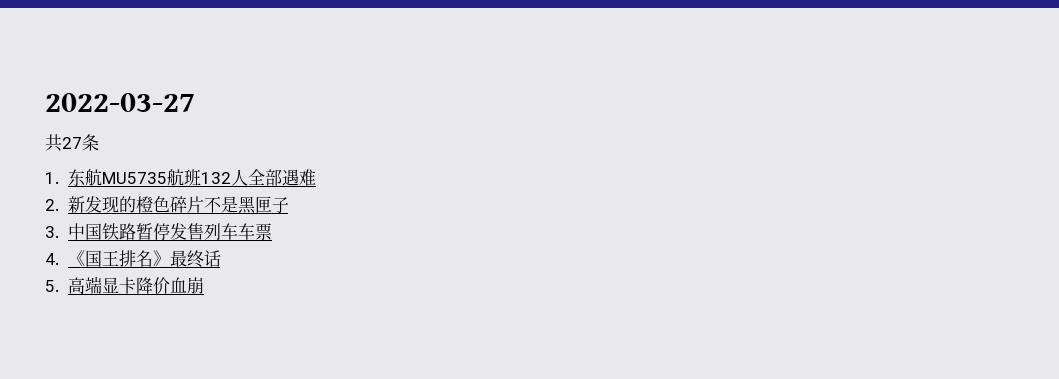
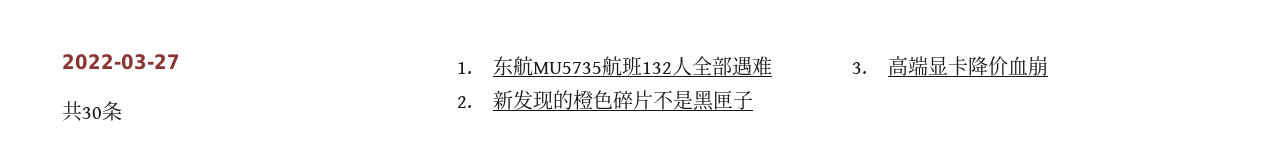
- 共27条
+ 共30条
- 3.中国铁路暂停发售列车车票
- 4.《国王排名》最终话
- 5.高端显卡降价血崩
+ 3.高端显卡降价血崩

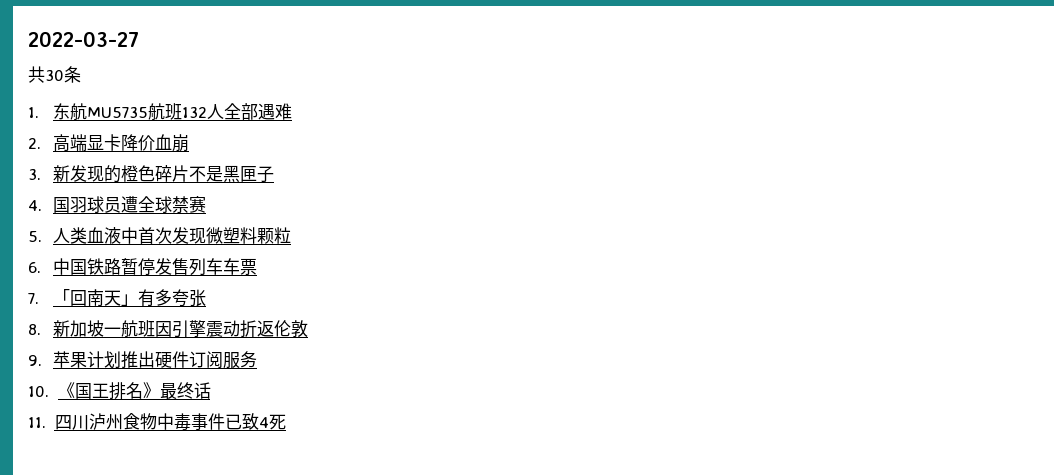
- 2.新发现的橙色碎片不是黑匣子
+ 2.高端显卡降价血崩
+ 3.新发现的橙色碎片不是黑匣子
- 3.高端显卡降价血崩
+ 4.国羽球员遭全球禁赛
+ 5.人类血液中首次发现微塑料颗粒
+ 6.中国铁路暂停发售列车车票
+ 7.「回南天」有多夸张
+ 8.新加坡一航班因引擎震动折返伦敦
+ 9.苹果计划推出硬件订阅服务
+ 10.《国王排名》最终话
+ 11.四川泸州食物中毒事件已致4死

